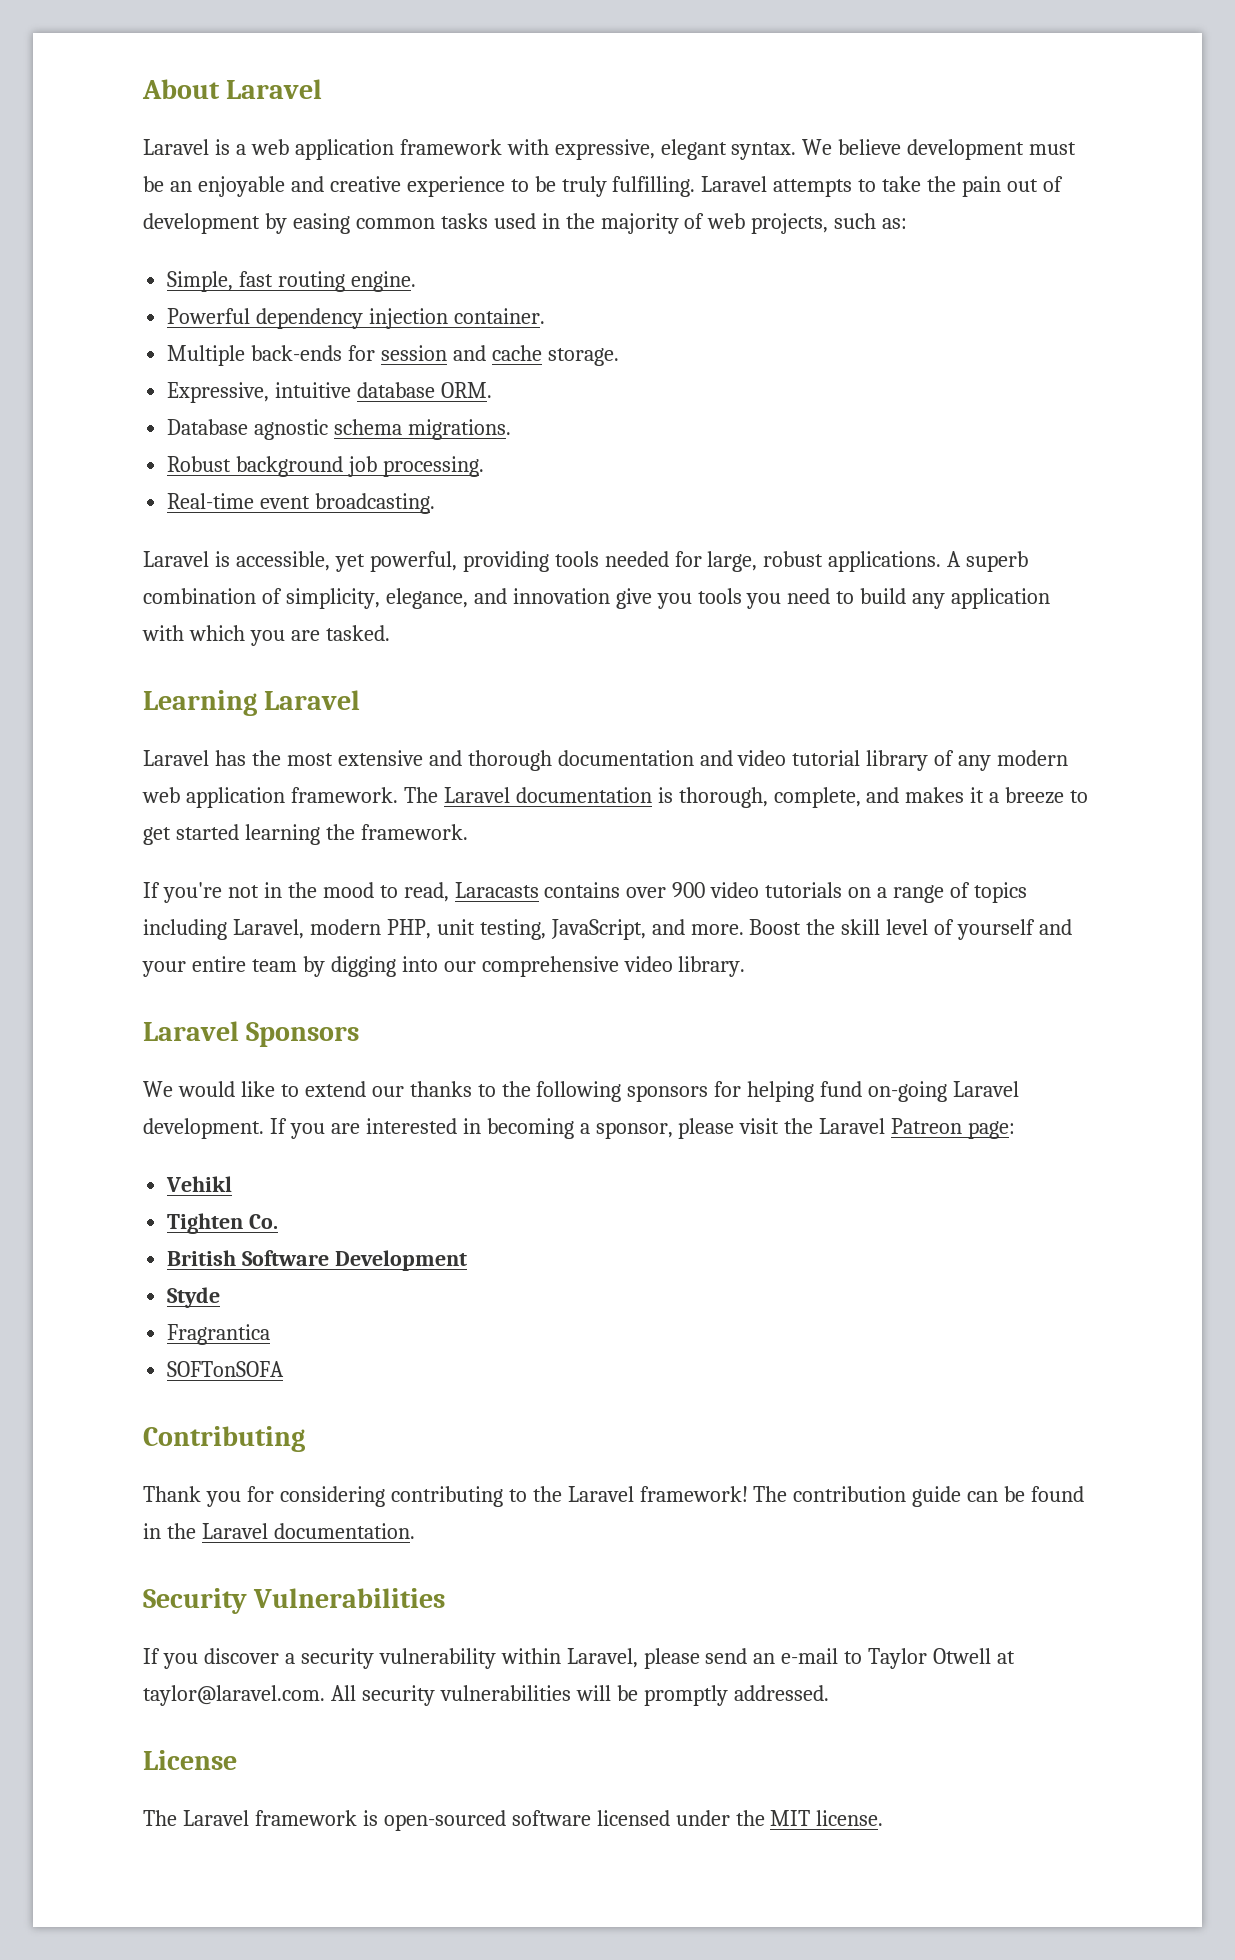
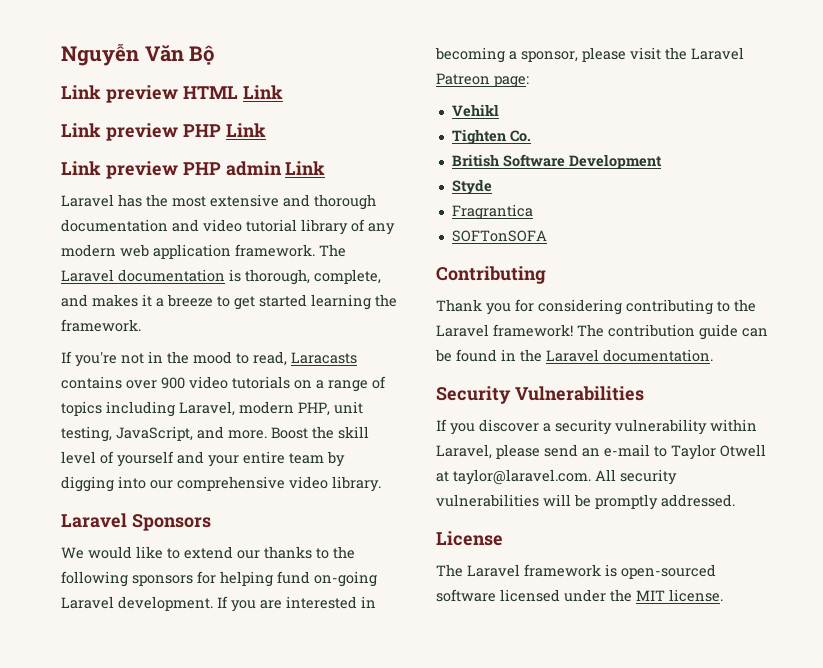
- About Laravel
- Laravel is a web application framework with expressive, elegant syntax. We believe development must be an enjoyable and creative experience to be truly fulfilling. Laravel attempts to take the pain out of development by easing common tasks used in the majority of web projects, such as:
- Simple, fast routing engine.
- Powerful dependency injection container.
- Multiple back-ends for session and cache storage.
- Expressive, intuitive database ORM.
- Database agnostic schema migrations.
- Robust background job processing.
- Real-time event broadcasting.
- Laravel is accessible, yet powerful, providing tools needed for large, robust applications. A superb combination of simplicity, elegance, and innovation give you tools you need to build any application with which you are tasked.
- Learning Laravel
+ Nguyễn Văn Bộ
+ Link preview HTML Link
+ Link preview PHP Link
+ Link preview PHP admin Link

